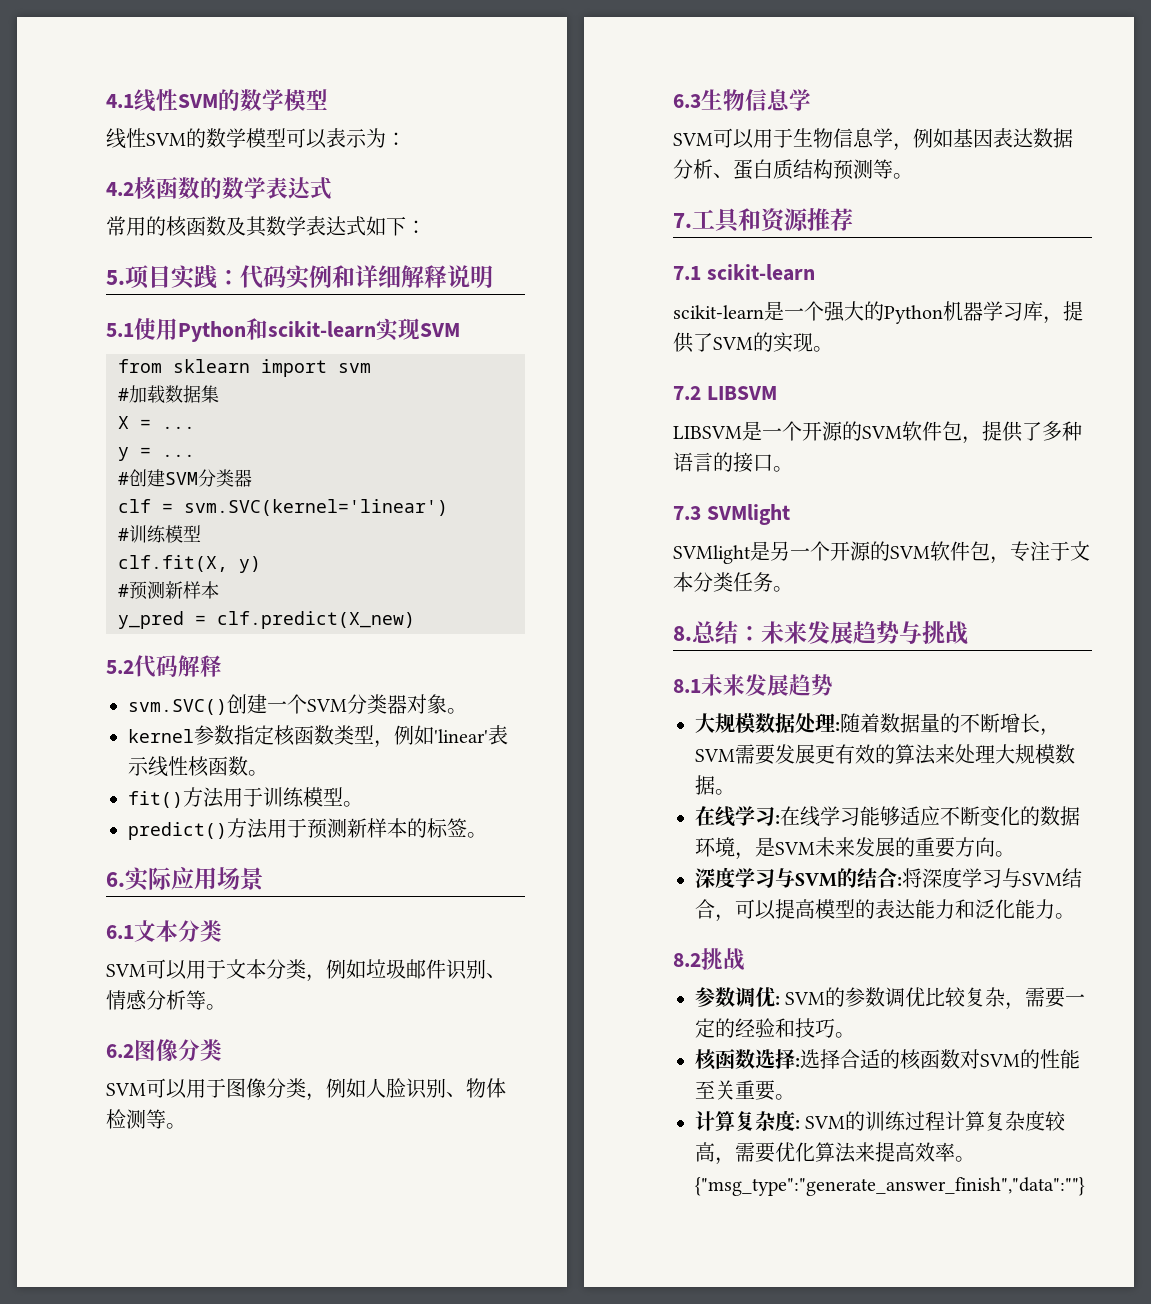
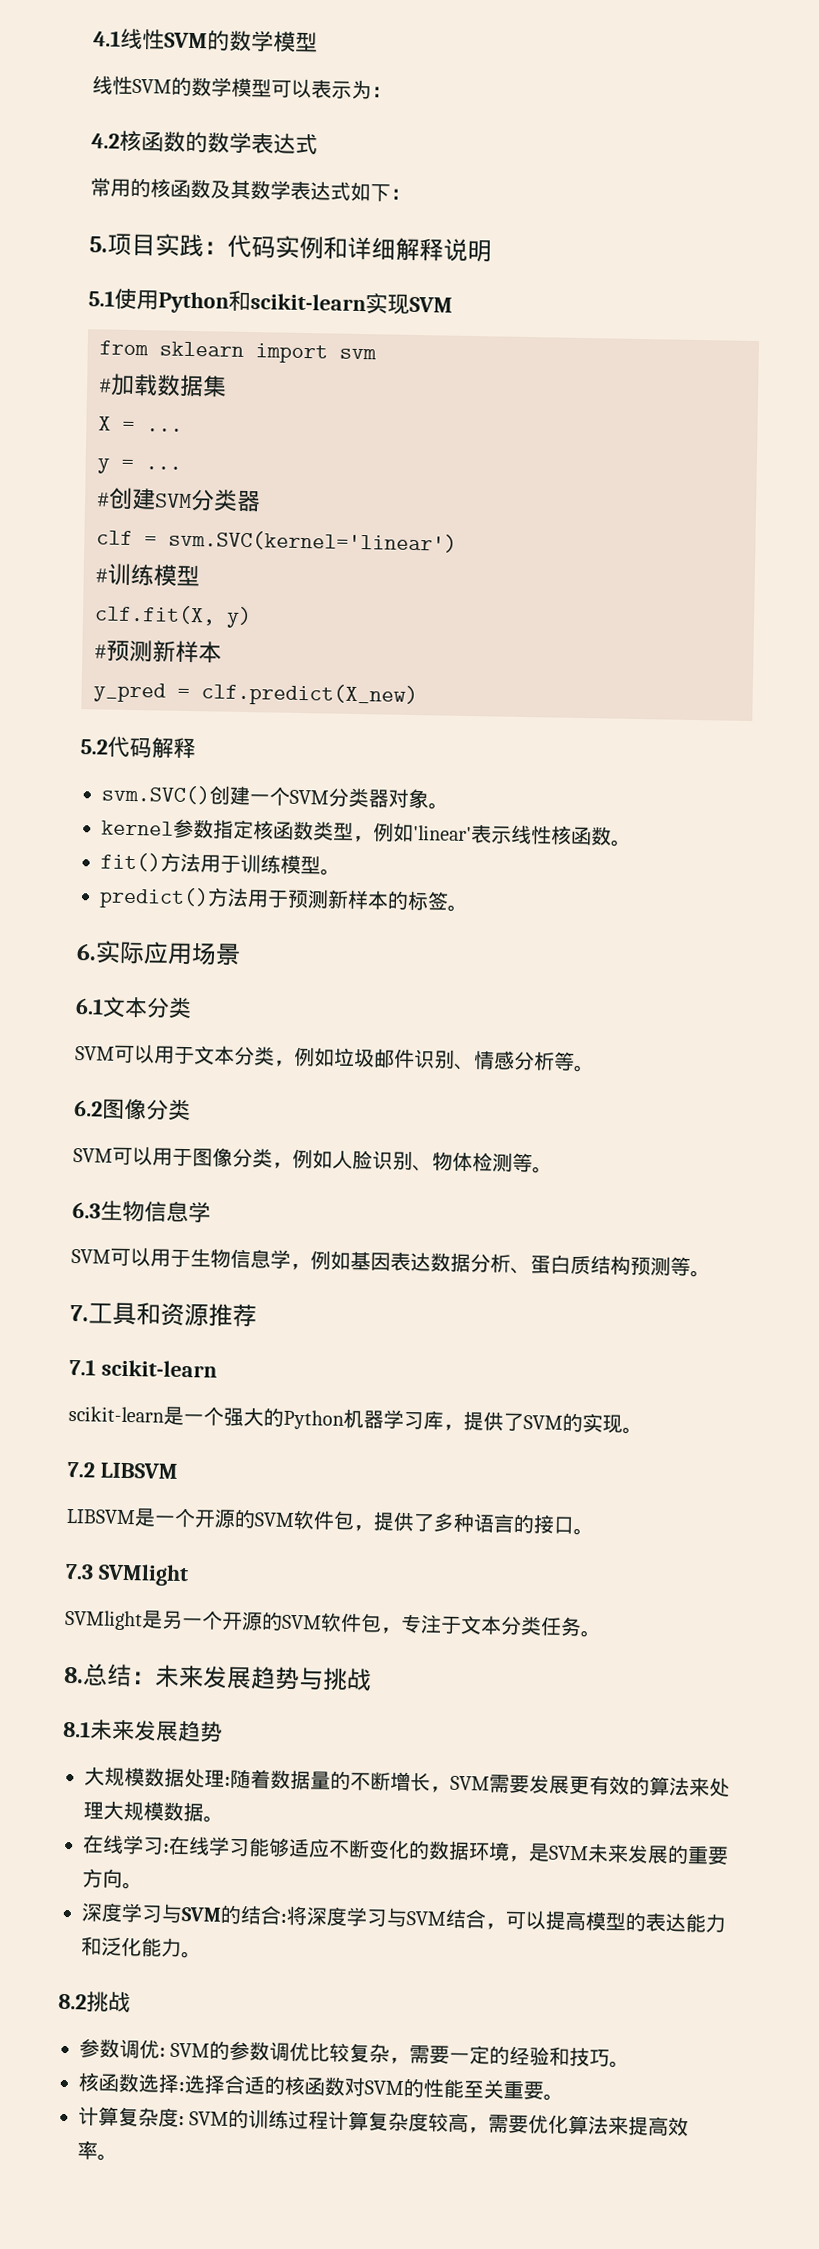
- {"msg_type":"generate_answer_finish","data":""}

